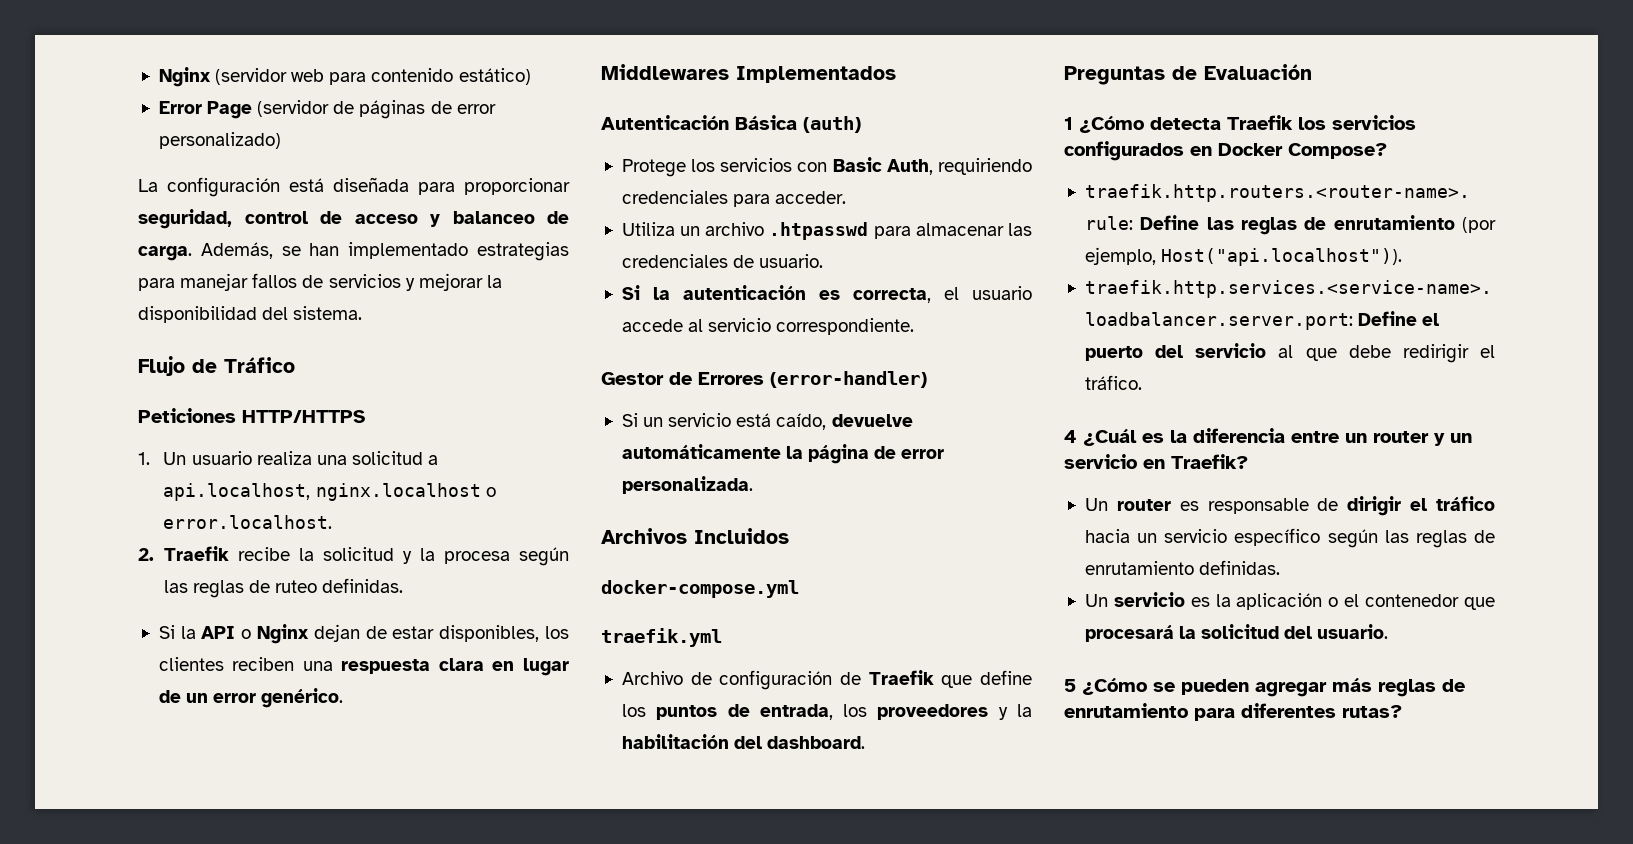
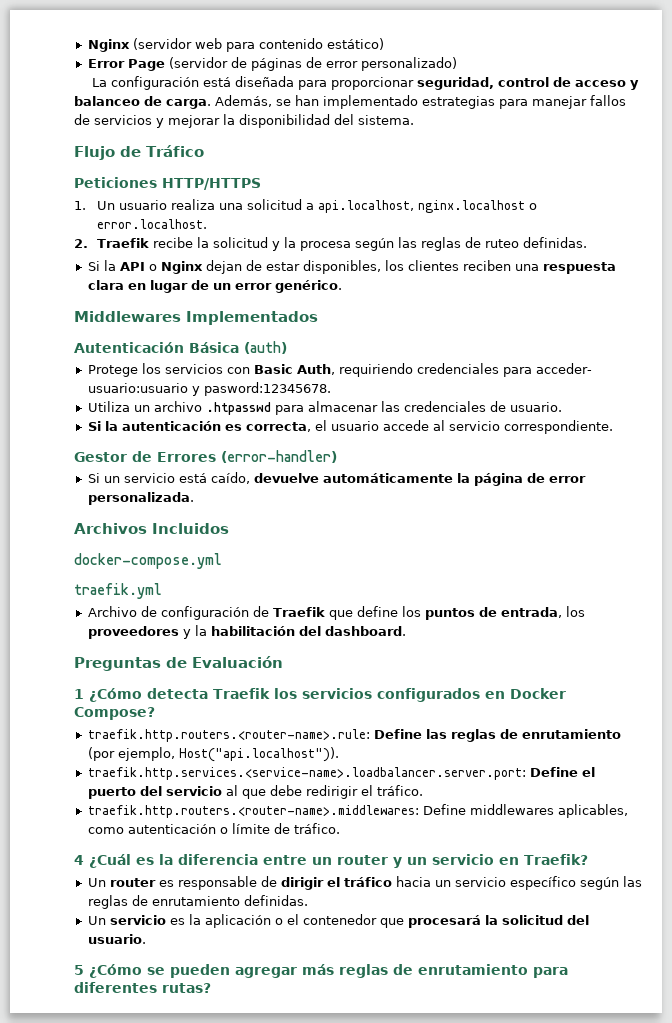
- Protege los servicios con Basic Auth, requiriendo credenciales para acceder.
+ Protege los servicios con Basic Auth, requiriendo credenciales para acceder- usuario:usuario y pasword:12345678.
+ traefik.http.routers.<router-name>.middlewares: Define middlewares aplicables, como autenticación o límite de tráfico.

